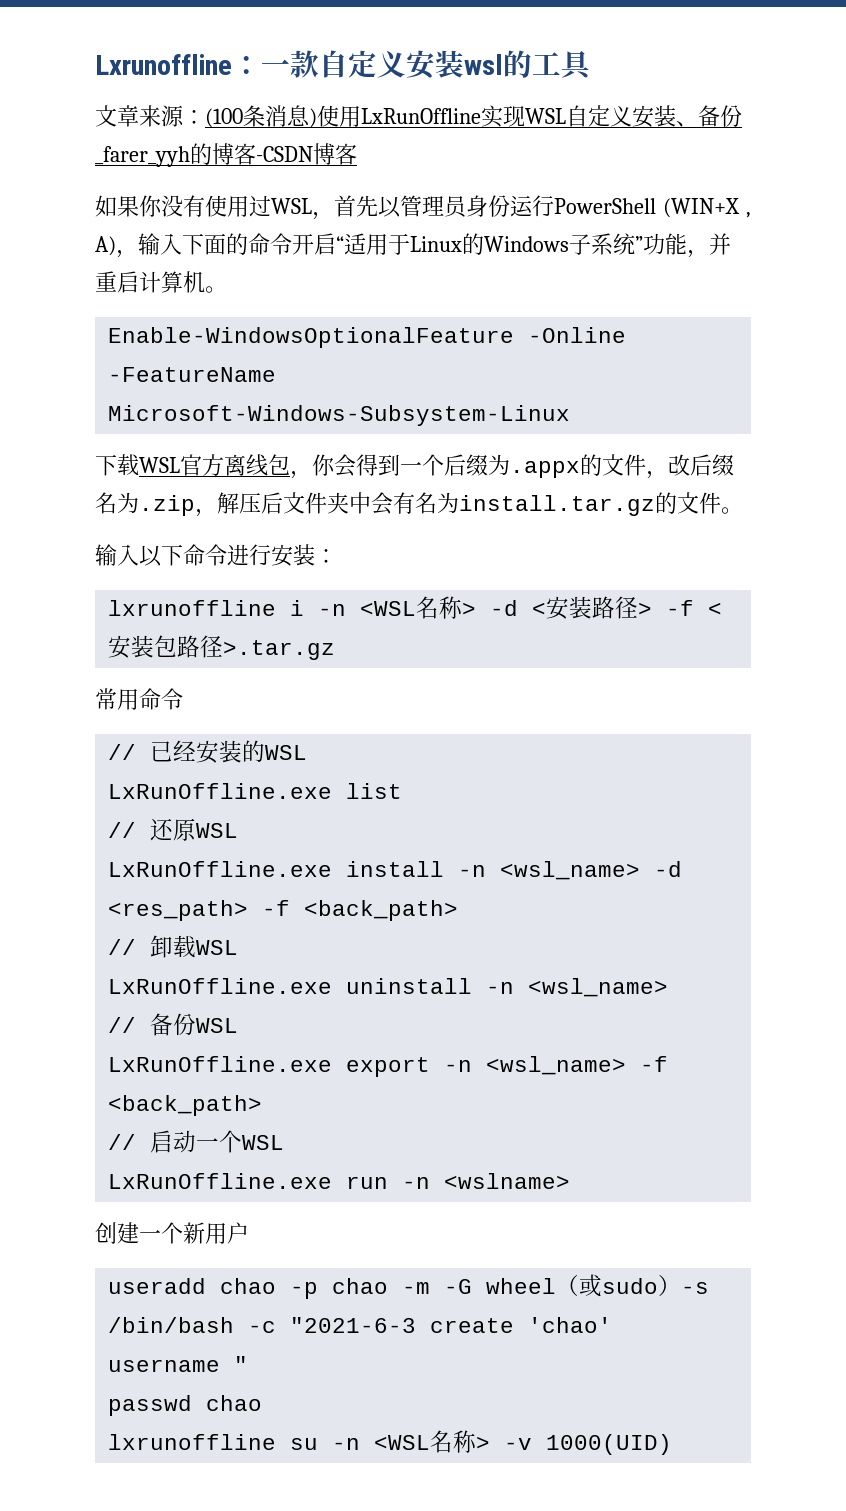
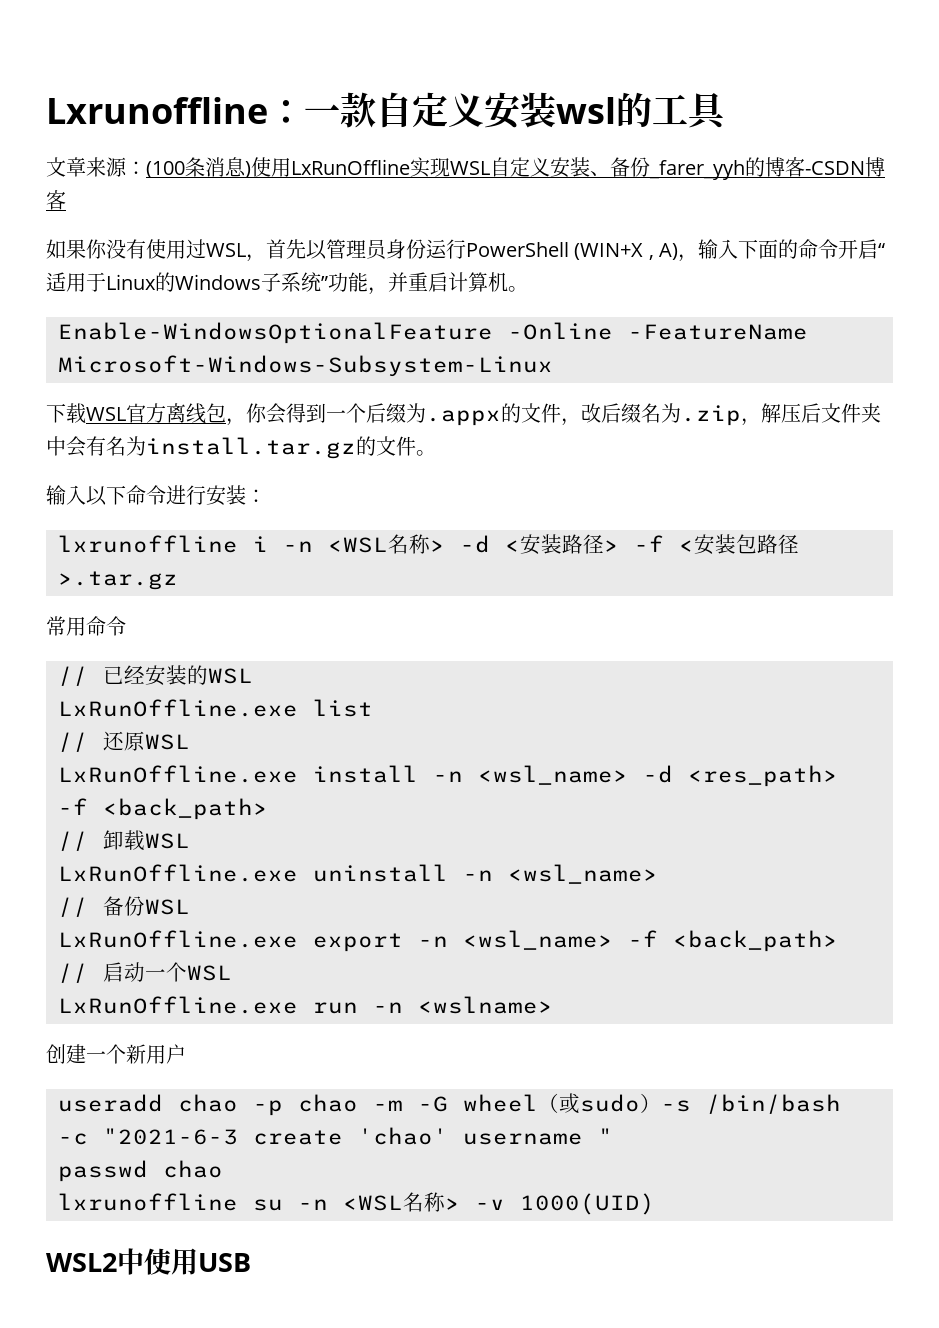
+ WSL2中使用USB

